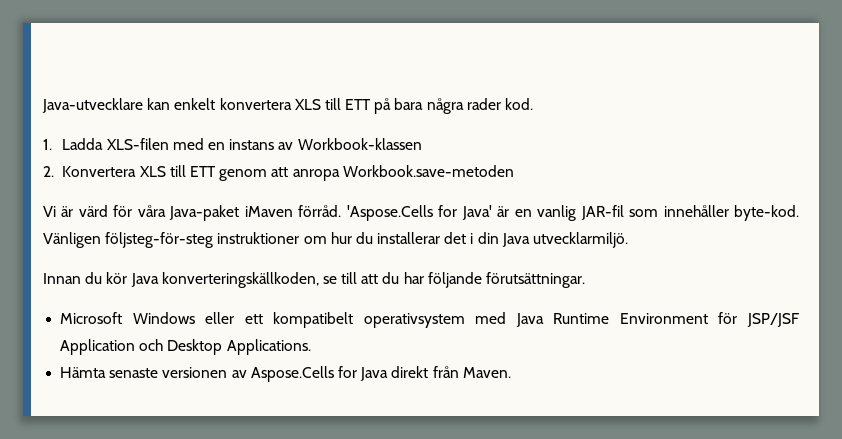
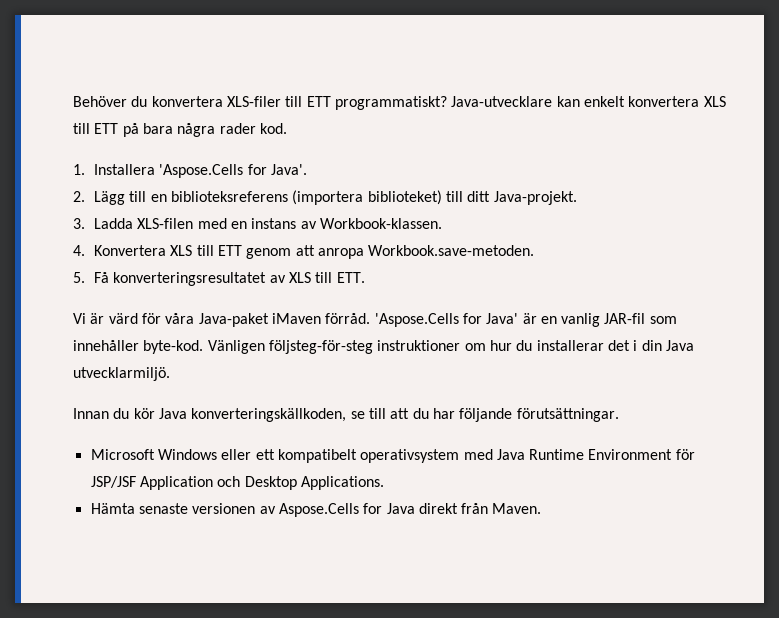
+ Behöver du konvertera XLS-filer till ETT programmatiskt?
- 1. Ladda XLS-filen med en instans av Workbook-klassen
- 2. Konvertera XLS till ETT genom att anropa Workbook.save-metoden
+ 1. Installera 'Aspose.Cells for Java'.
+ 2. Lägg till en biblioteksreferens (importera biblioteket) till ditt Java-projekt.
+ 3. Ladda XLS-filen med en instans av Workbook-klassen.
+ 4. Konvertera XLS till ETT genom att anropa Workbook.save-metoden.
+ 5. Få konverteringsresultatet av XLS till ETT.

